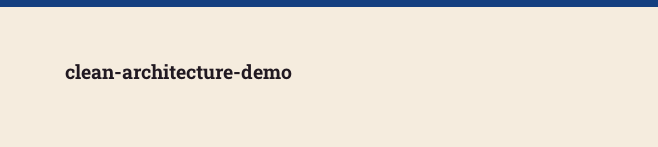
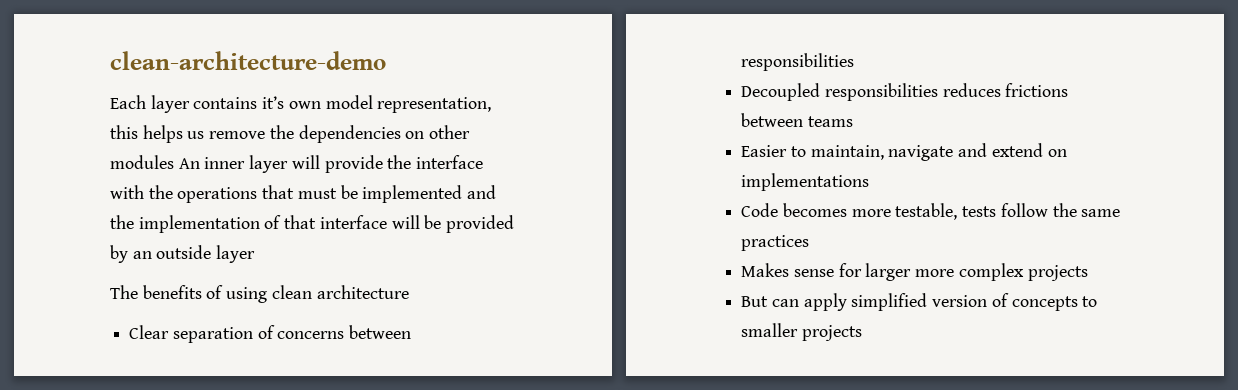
+ Each layer contains it’s own model representation, this helps us remove the dependencies on other modules An inner layer will provide the interface with the operations that must be implemented and the implementation of that interface will be provided by an outside layer
+ The benefits of using clean architecture
+ Clear separation of concerns between responsibilities
+ Decoupled responsibilities reduces frictions between teams
+ Easier to maintain, navigate and extend on implementations
+ Code becomes more testable, tests follow the same practices
+ Makes sense for larger more complex projects
+ But can apply simplified version of concepts to smaller projects

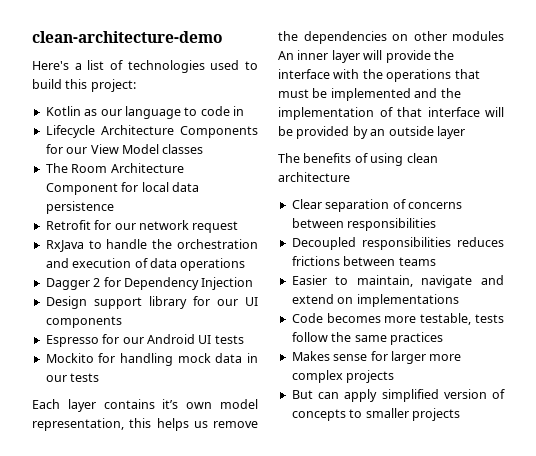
+ Here's a list of technologies used to build this project:
+ Kotlin as our language to code in
+ Lifecycle Architecture Components for our View Model classes
+ The Room Architecture Component for local data persistence
+ Retrofit for our network request
+ RxJava to handle the orchestration and execution of data operations
+ Dagger 2 for Dependency Injection
+ Design support library for our UI components
+ Espresso for our Android UI tests
+ Mockito for handling mock data in our tests

